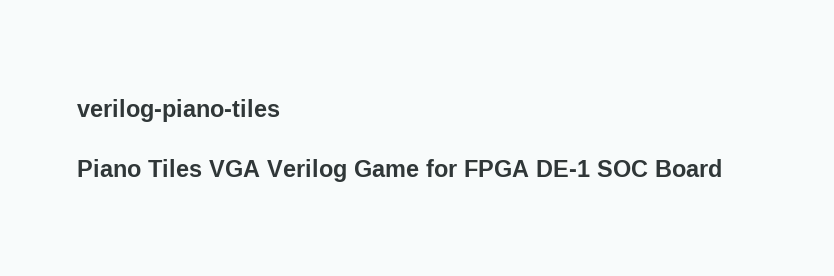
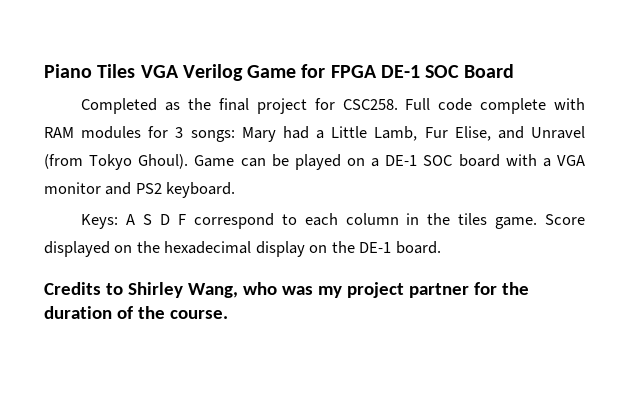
- verilog-piano-tiles
+ Completed as the final project for CSC258. Full code complete with RAM modules for 3 songs: Mary had a Little Lamb, Fur Elise, and Unravel (from Tokyo Ghoul). Game can be played on a DE-1 SOC board with a VGA monitor and PS2 keyboard.
+ Keys: A S D F correspond to each column in the tiles game. Score displayed on the hexadecimal display on the DE-1 board.
+ Credits to Shirley Wang, who was my project partner for the duration of the course.

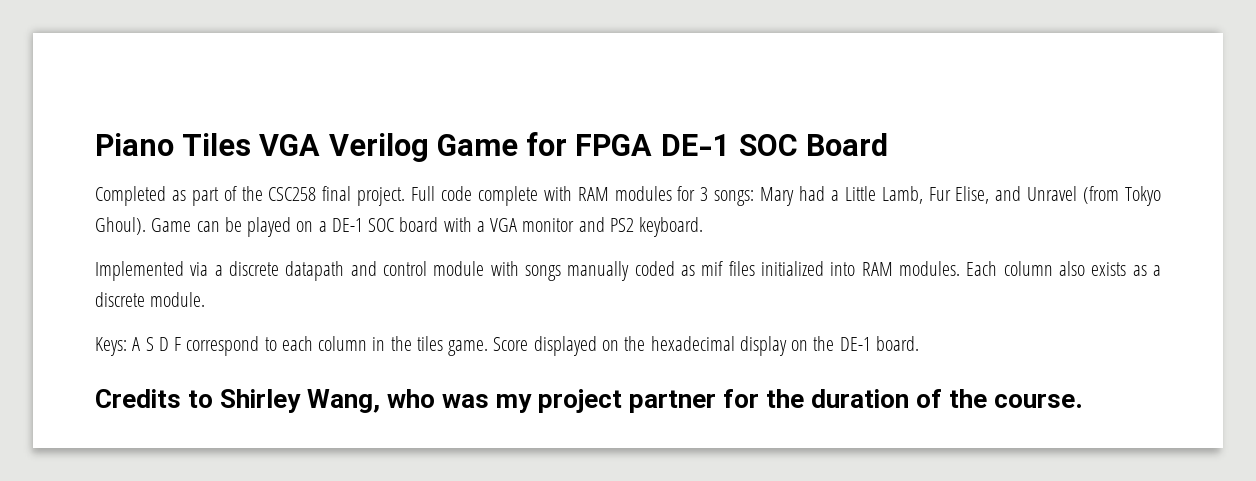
- Completed as the final project for CSC258.
+ Completed as part of the CSC258 final project.
+ Implemented via a discrete datapath and control module with songs manually coded as mif files initialized into RAM modules. Each column also exists as a discrete module.

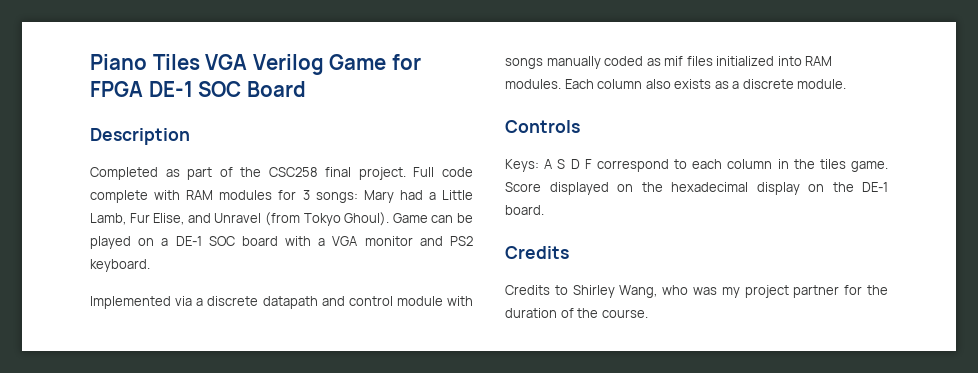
+ Description
+ Controls
  Score displayed on the hexadecimal display on the DE-1 board.
+ Credits

